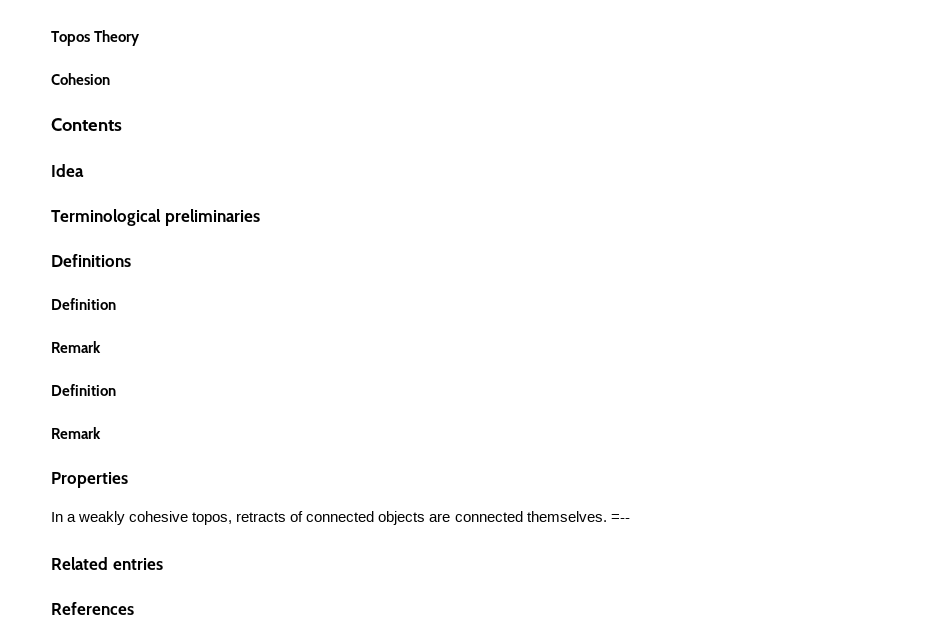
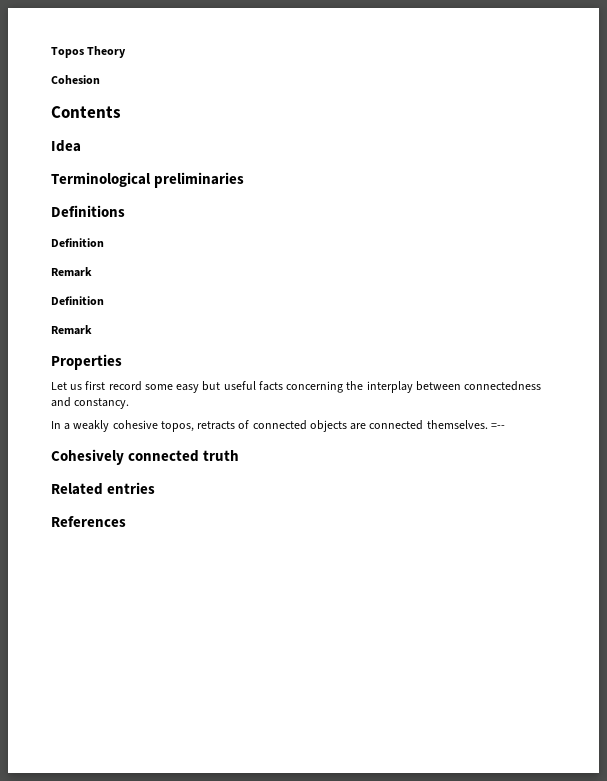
+ Let us first record some easy but useful facts concerning the interplay between connectedness and constancy.
+ Cohesively connected truth

